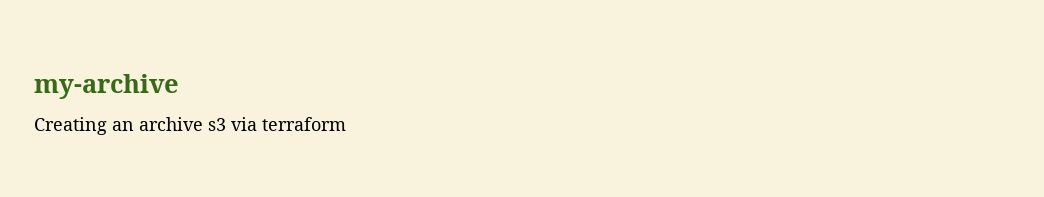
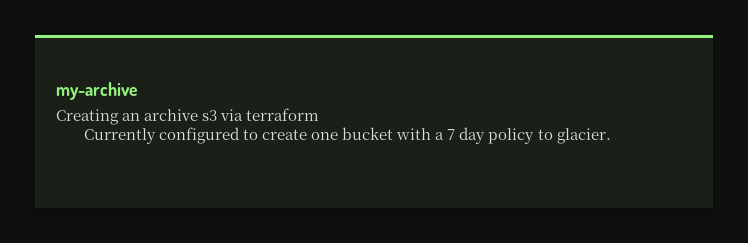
+ Currently configured to create one bucket with a 7 day policy to glacier.

